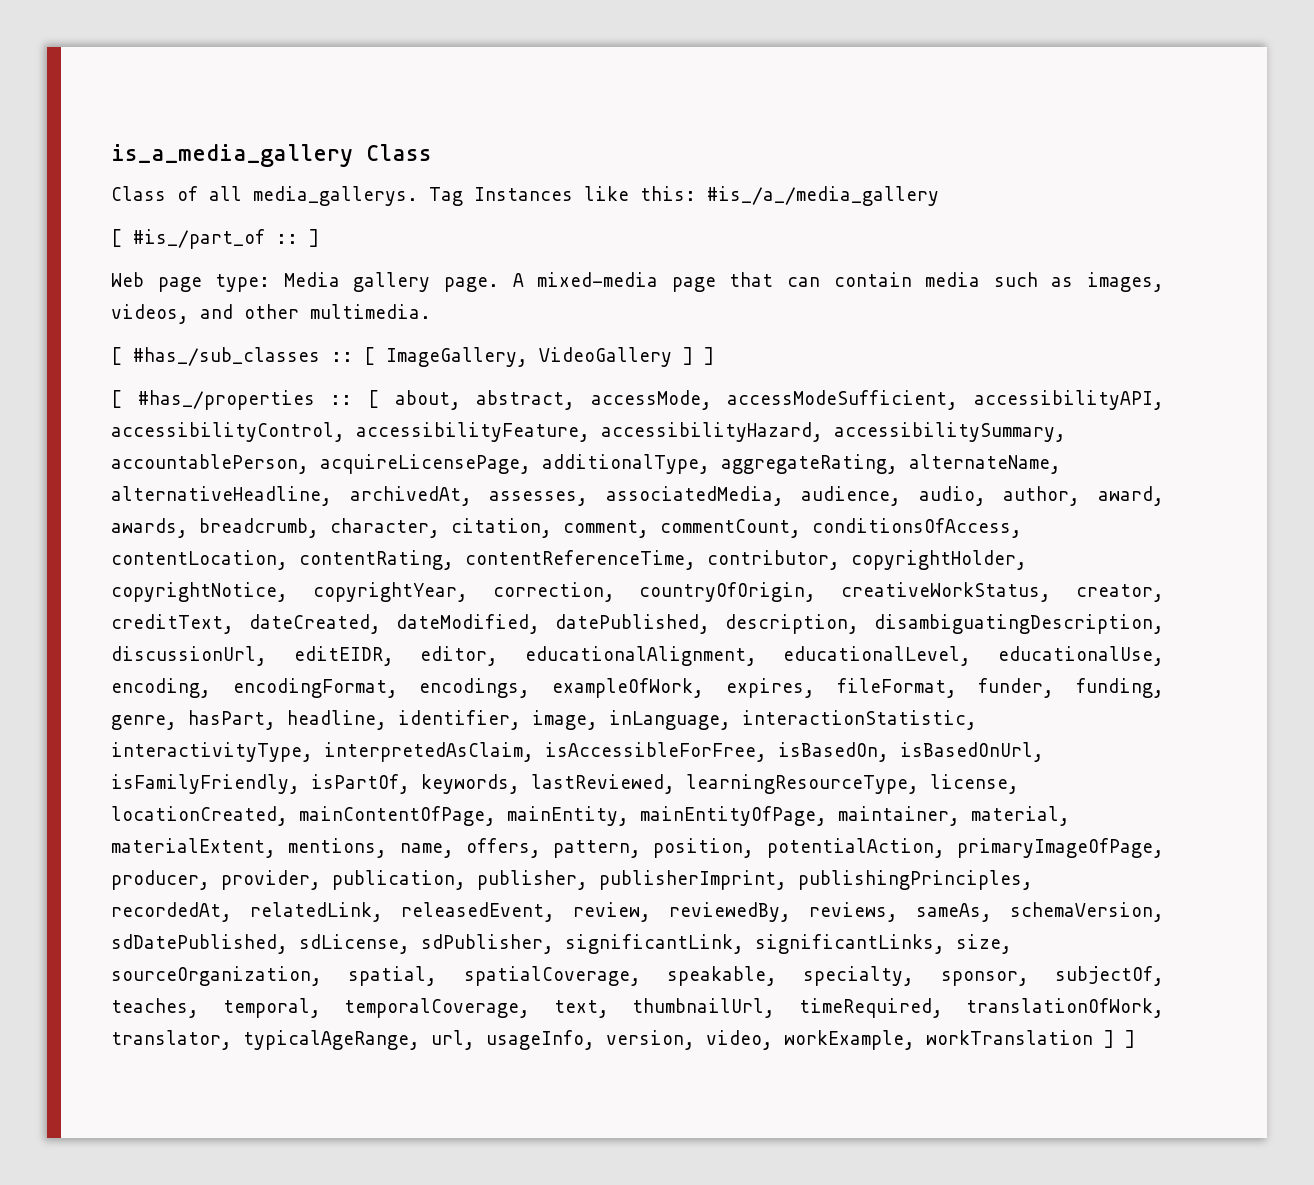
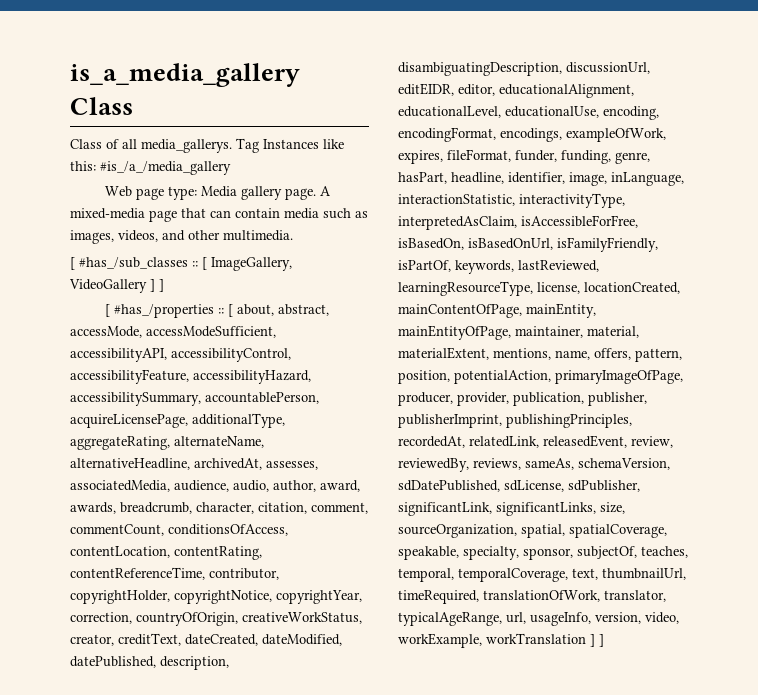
- [ #is_/part_of :: ]

